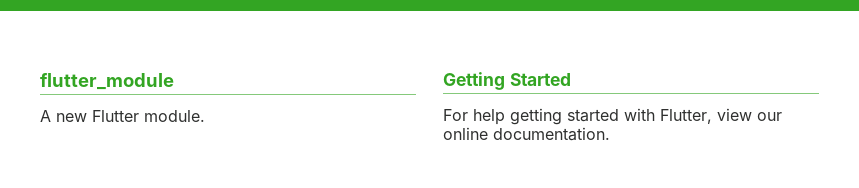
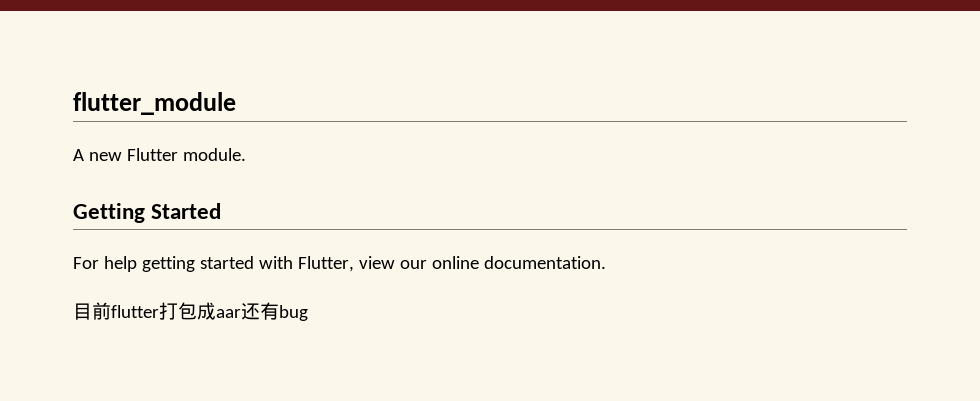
+ 目前flutter打包成aar还有bug

